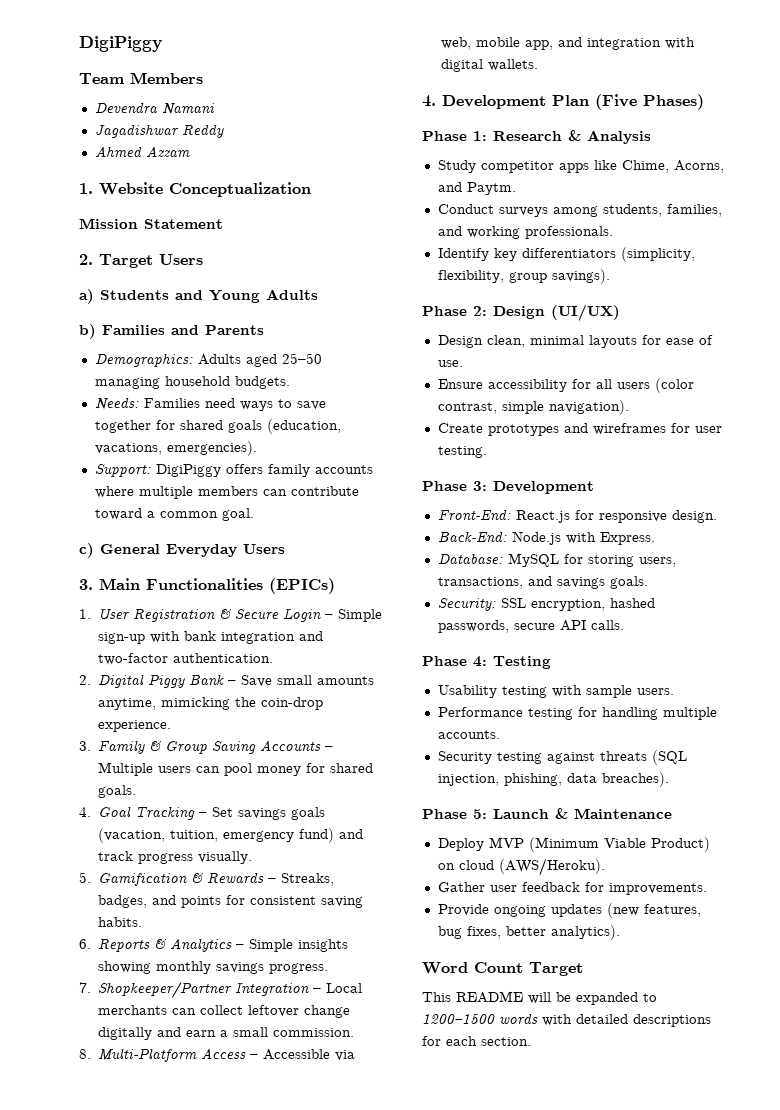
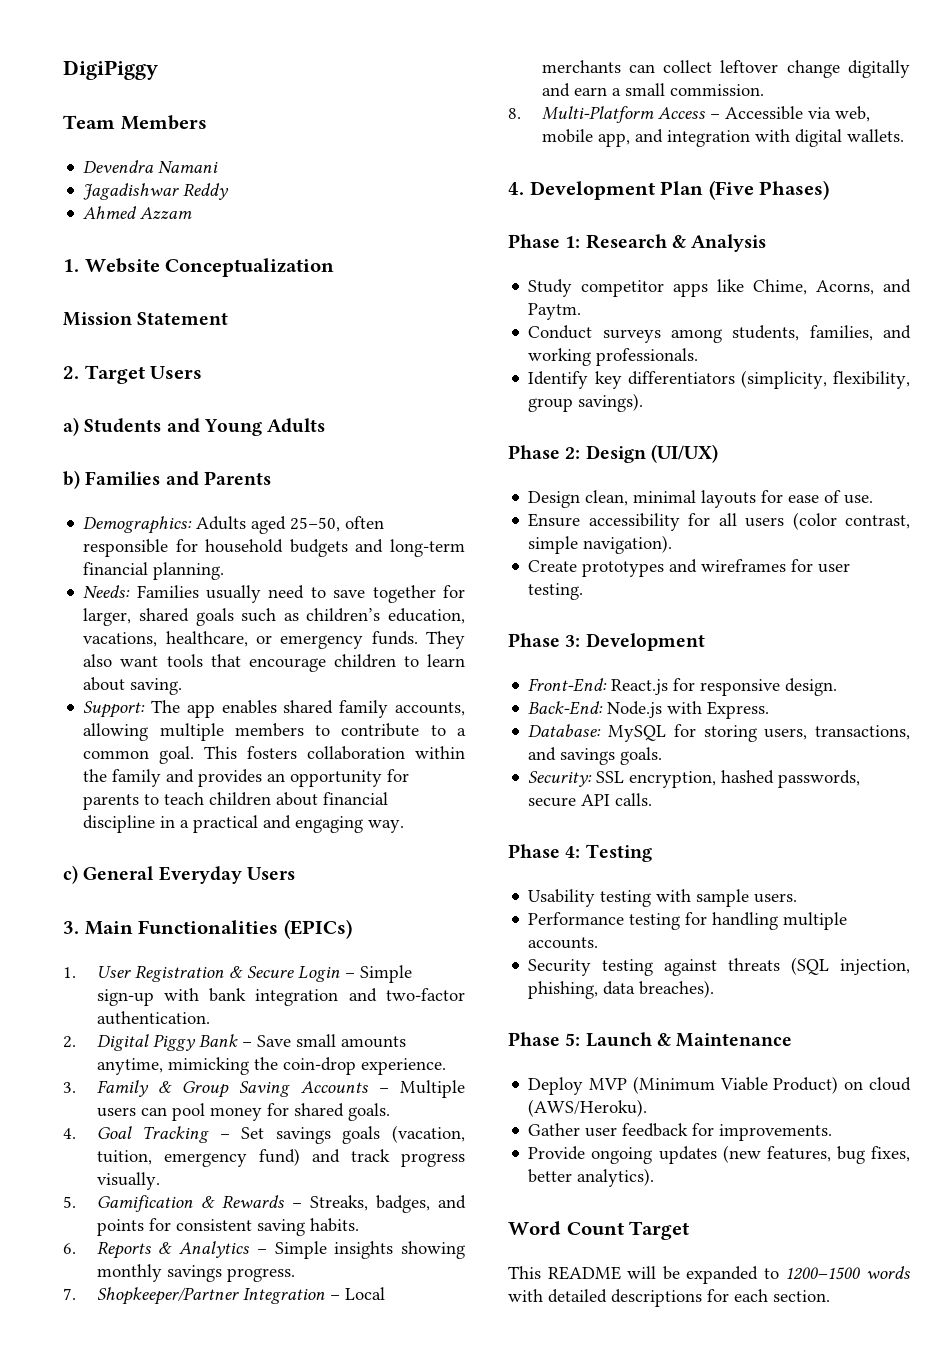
- Demographics: Adults aged 25–50 managing household budgets.
+ Demographics: Adults aged 25–50, often responsible for household budgets and long-term financial planning.
- Needs: Families need ways to save together for shared goals (education, vacations, emergencies).
- Support: DigiPiggy offers family accounts where multiple members can contribute toward a common goal.
+ Needs: Families usually need to save together for larger, shared goals such as children’s education, vacations, healthcare, or emergency funds. They also want tools that encourage children to learn about saving.
+ Support: The app enables shared family accounts, allowing multiple members to contribute to a common goal. This fosters collaboration within the family and provides an opportunity for parents to teach children about financial discipline in a practical and engaging way.

